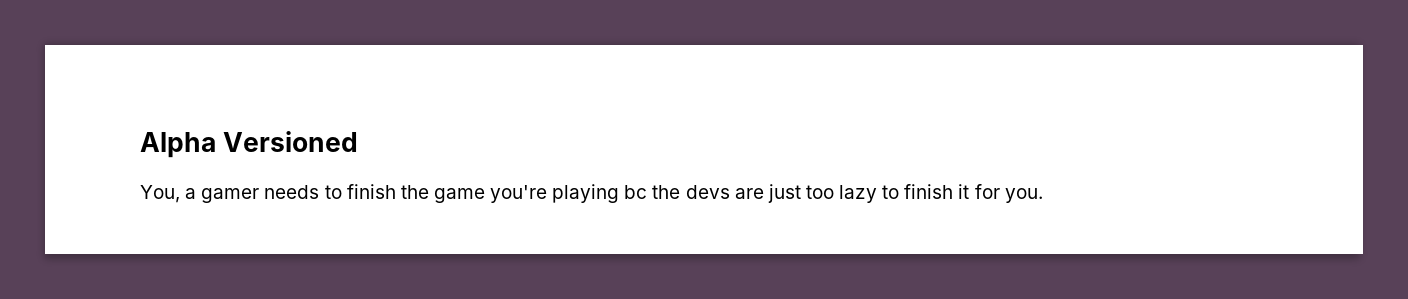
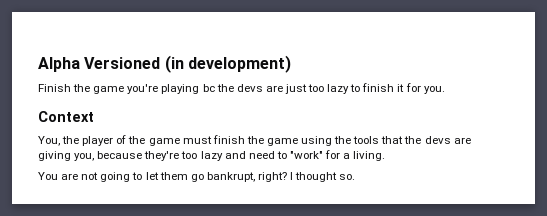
- Alpha Versioned
- You, a gamer needs to finish the game you're playing bc the devs are just too lazy to finish it for you.
+ Alpha Versioned (in development)
+ Finish the game you're playing bc the devs are just too lazy to finish it for you.
+ Context
+ You, the player of the game must finish the game using the tools that the devs are giving you, because they're too lazy and need to "work" for a living.
+ You are not going to let them go bankrupt, right? I thought so.

